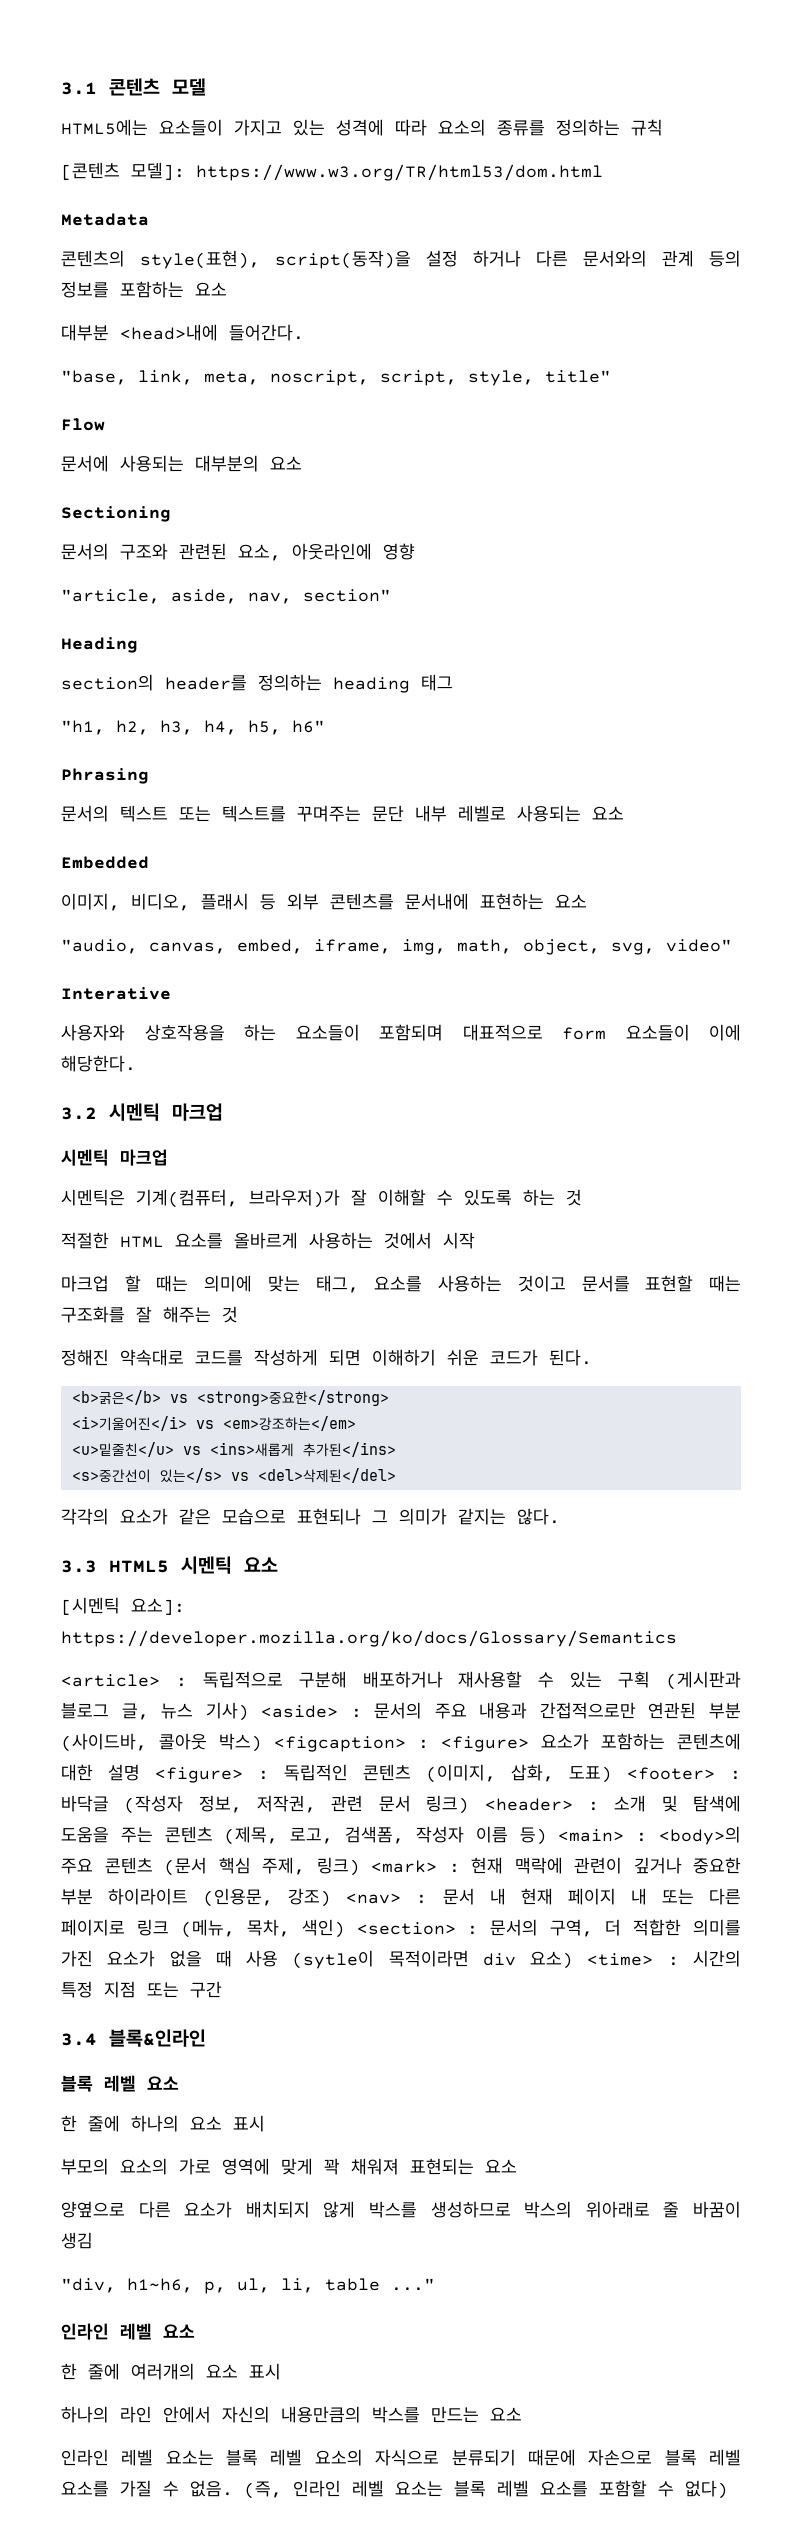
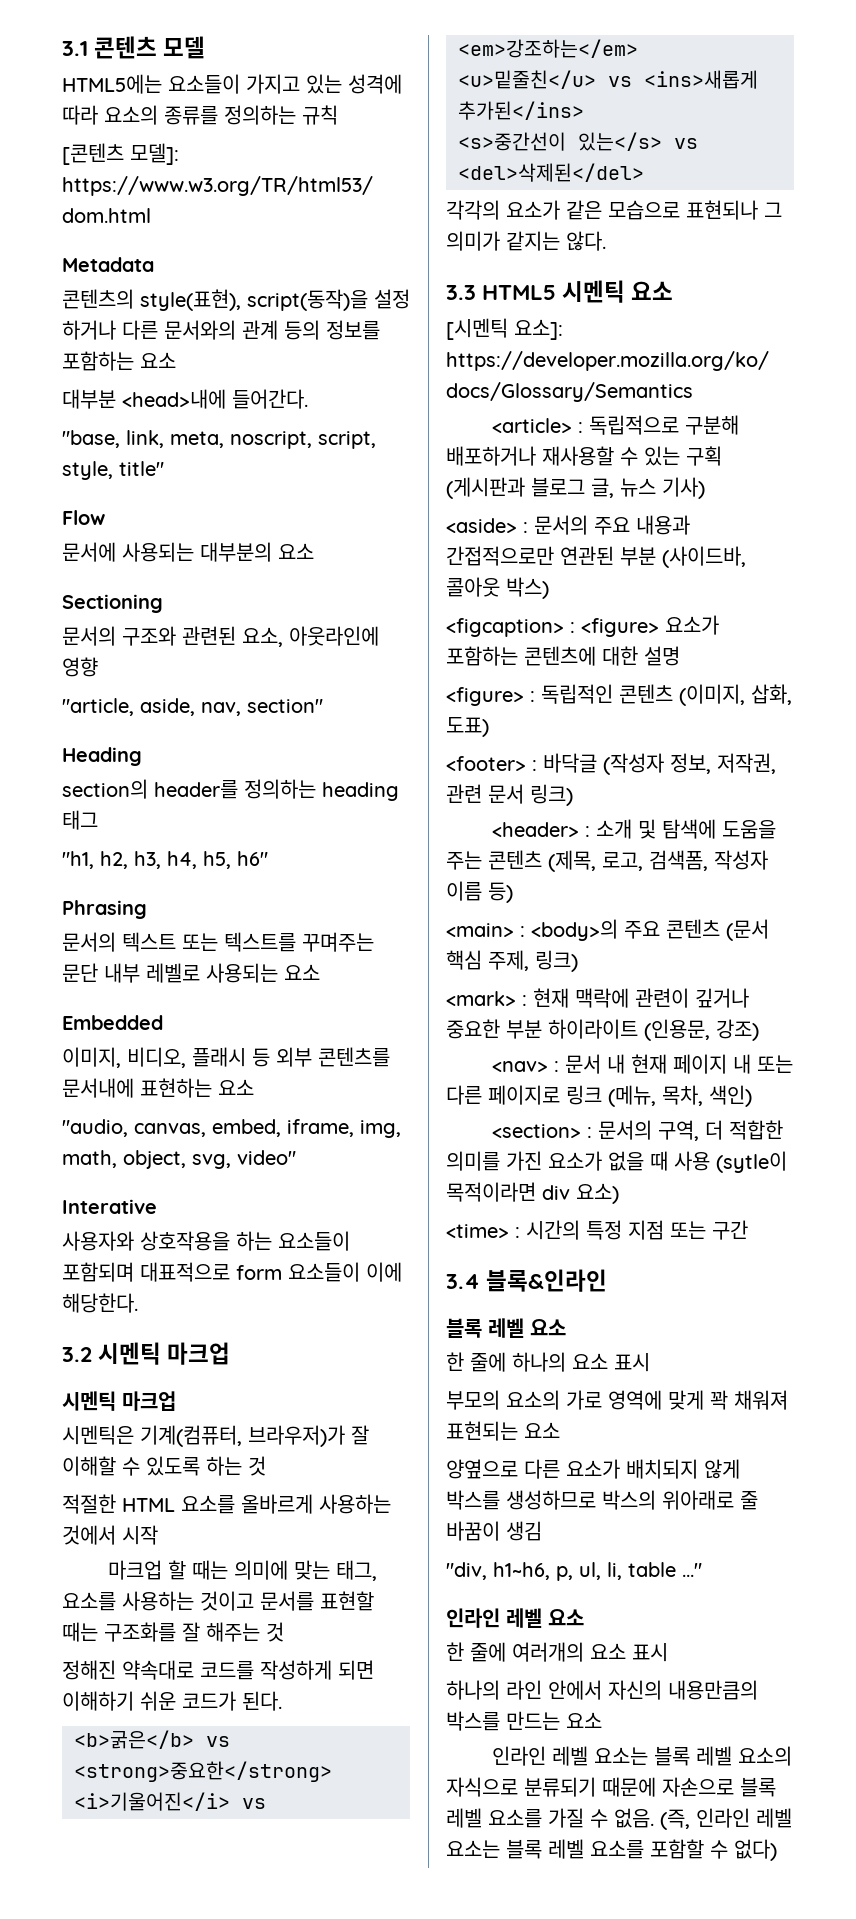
- 독립적으로 구분해 배포하거나 재사용할 수 있는 구획 (게시판과 블로그 글, 뉴스 기사) <aside> :
+ 독립적으로 구분해 배포하거나 재사용할 수 있는 구획 (게시판과 블로그 글, 뉴스 기사)
+ <aside> :
- 문서의 주요 내용과 간접적으로만 연관된 부분 (사이드바, 콜아웃 박스) <figcaption> :
+ 문서의 주요 내용과 간접적으로만 연관된 부분 (사이드바, 콜아웃 박스)
+ <figcaption> :
- <figure> 요소가 포함하는 콘텐츠에 대한 설명 <figure> :
+ <figure> 요소가 포함하는 콘텐츠에 대한 설명
+ <figure> :
- 독립적인 콘텐츠 (이미지, 삽화, 도표) <footer> :
+ 독립적인 콘텐츠 (이미지, 삽화, 도표)
+ <footer> :
- 바닥글 (작성자 정보, 저작권, 관련 문서 링크) <header> :
+ 바닥글 (작성자 정보, 저작권, 관련 문서 링크)
+ <header> :
- 소개 및 탐색에 도움을 주는 콘텐츠 (제목, 로고, 검색폼, 작성자 이름 등) <main> :
+ 소개 및 탐색에 도움을 주는 콘텐츠 (제목, 로고, 검색폼, 작성자 이름 등)
+ <main> :
- <body>의 주요 콘텐츠 (문서 핵심 주제, 링크) <mark> :
+ <body>의 주요 콘텐츠 (문서 핵심 주제, 링크)
+ <mark> :
- 현재 맥락에 관련이 깊거나 중요한 부분 하이라이트 (인용문, 강조) <nav> :
+ 현재 맥락에 관련이 깊거나 중요한 부분 하이라이트 (인용문, 강조)
+ <nav> :
- 문서 내 현재 페이지 내 또는 다른 페이지로 링크 (메뉴, 목차, 색인) <section> :
+ 문서 내 현재 페이지 내 또는 다른 페이지로 링크 (메뉴, 목차, 색인)
+ <section> :
- 문서의 구역, 더 적합한 의미를 가진 요소가 없을 때 사용 (sytle이 목적이라면 div 요소) <time> :
+ 문서의 구역, 더 적합한 의미를 가진 요소가 없을 때 사용 (sytle이 목적이라면 div 요소)
+ <time> :

